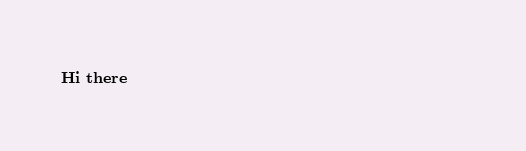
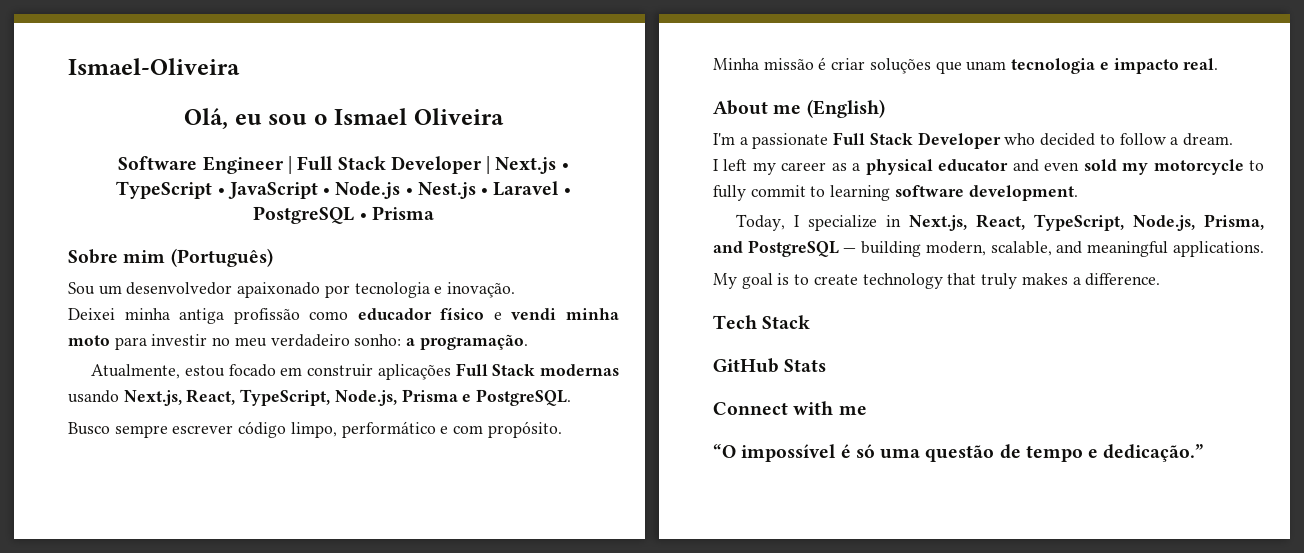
- Hi there
+ Ismael-Oliveira
+ Olá, eu sou o Ismael Oliveira
+ Software Engineer | Full Stack Developer | Next.js • TypeScript • JavaScript • Node.js • Nest.js • Laravel • PostgreSQL • Prisma
+ Sobre mim (Português)
+ Sou um desenvolvedor apaixonado por tecnologia e inovação.
+ Deixei minha antiga profissão como educador físico e vendi minha moto para investir no meu verdadeiro sonho: a programação.
+ Atualmente, estou focado em construir aplicações Full Stack modernas usando Next.js, React, TypeScript, Node.js, Prisma e PostgreSQL.
+ Busco sempre escrever código limpo, performático e com propósito.
+ Minha missão é criar soluções que unam tecnologia e impacto real.
+ About me (English)
+ I'm a passionate Full Stack Developer who decided to follow a dream.
+ I left my career as a physical educator and even sold my motorcycle to fully commit to learning software development.
+ Today, I specialize in Next.js, React, TypeScript, Node.js, Prisma, and PostgreSQL — building modern, scalable, and meaningful applications.
+ My goal is to create technology that truly makes a difference.
+ Tech Stack
+ GitHub Stats
+ Connect with me
+ “O impossível é só uma questão de tempo e dedicação.”

